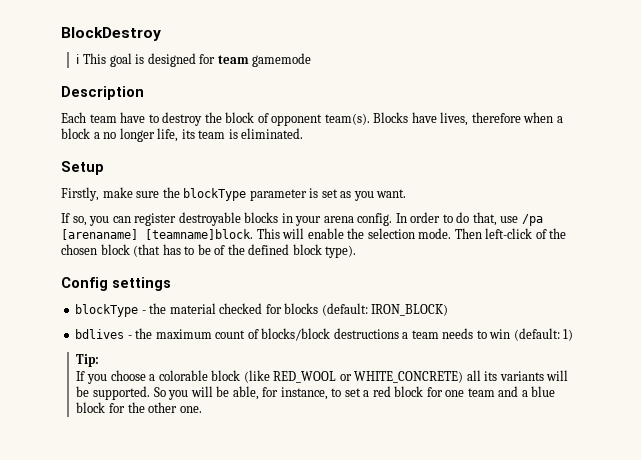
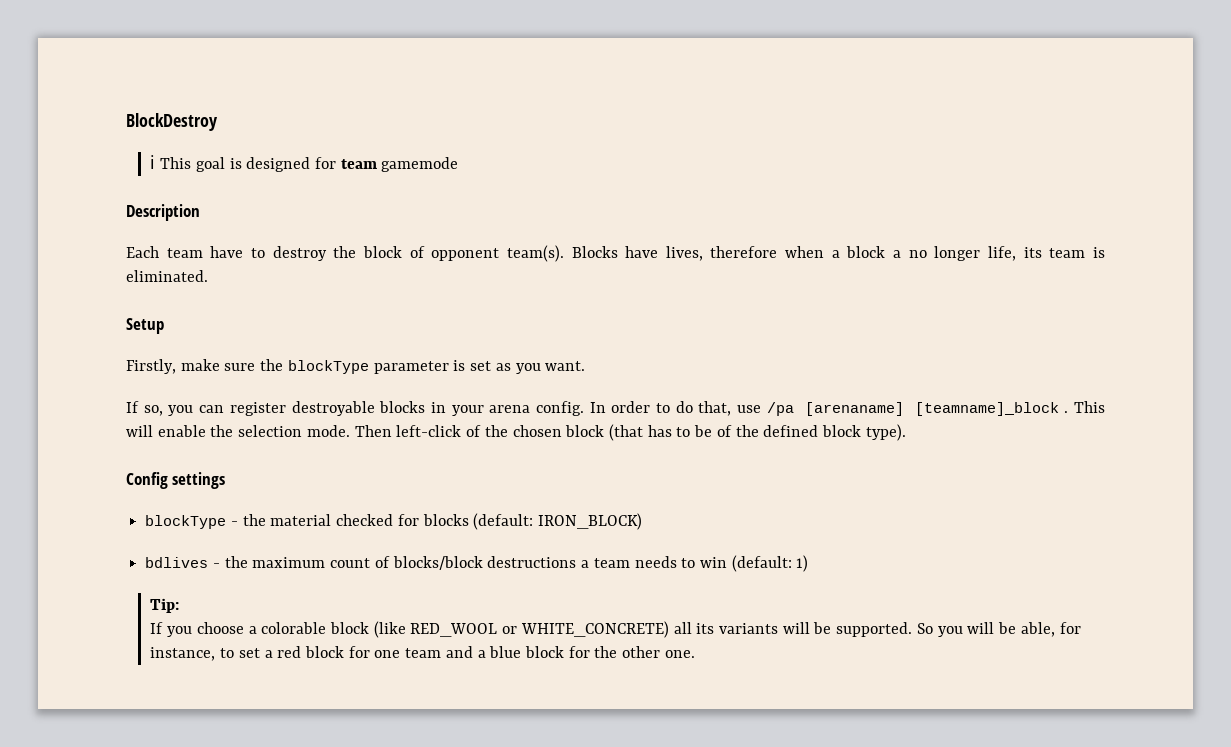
- In order to do that, use /pa [arenaname] [teamname]block.
+ In order to do that, use /pa [arenaname] [teamname]_block .

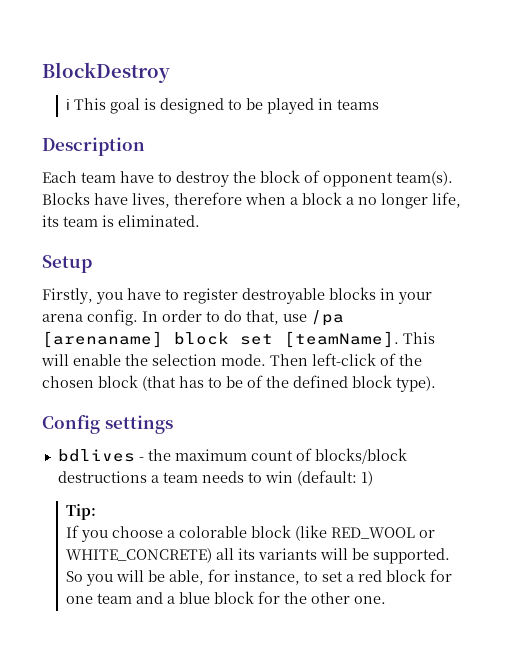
- ℹ This goal is designed for team gamemode
+ ℹ This goal is designed to be played in teams
- Firstly, make sure the blockType parameter is set as you want.
- If so, you can register destroyable blocks in your arena config.
+ Firstly, you have to register destroyable blocks in your arena config.
- In order to do that, use /pa [arenaname] [teamname]_block .
+ In order to do that, use /pa [arenaname] block set [teamName].
- blockType - the material checked for blocks (default: IRON_BLOCK)

